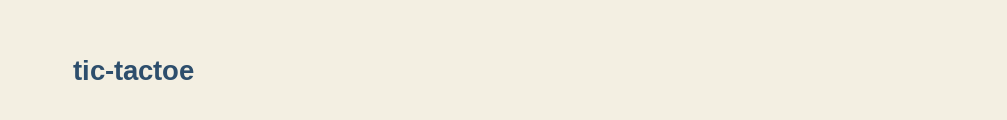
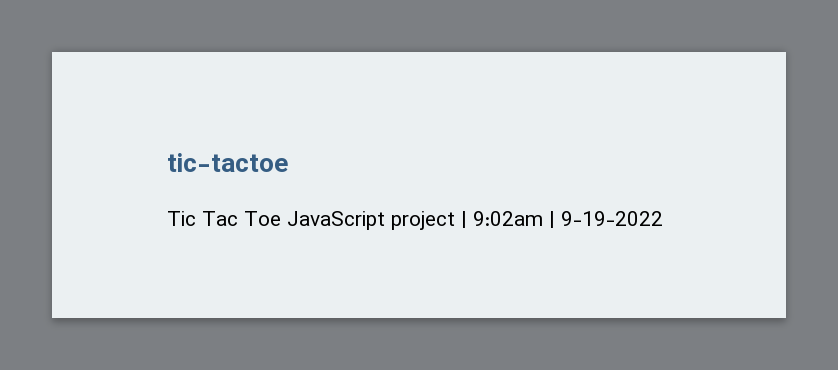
+ Tic Tac Toe JavaScript project | 9:02am | 9-19-2022

